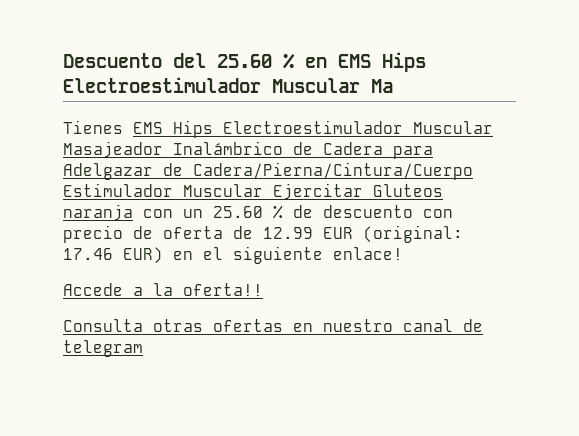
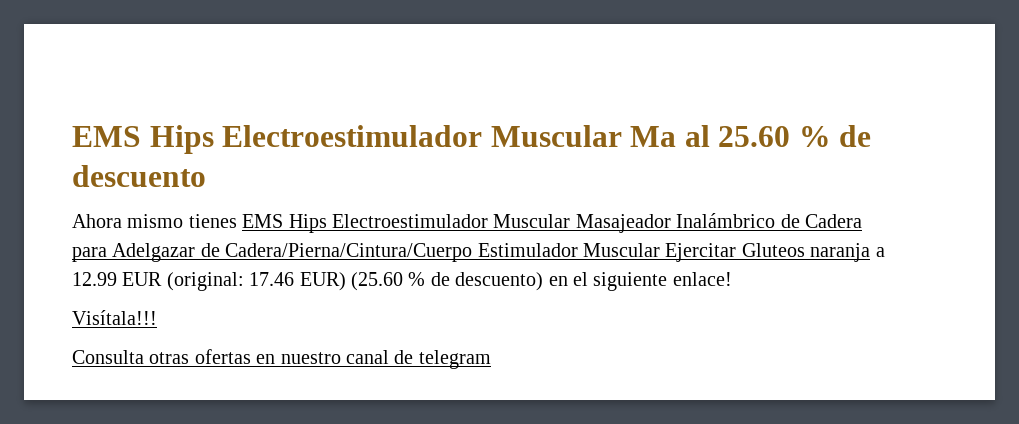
- Descuento del 25.60 % en EMS Hips Electroestimulador Muscular Ma
- Tienes EMS Hips Electroestimulador Muscular Masajeador Inalámbrico de Cadera para Adelgazar de Cadera/Pierna/Cintura/Cuerpo Estimulador Muscular Ejercitar Gluteos naranja con un 25.60 % de descuento con precio de oferta de 12.99 EUR (original: 17.46 EUR) en el siguiente enlace!
+ EMS Hips Electroestimulador Muscular Ma al 25.60 % de descuento
+ Ahora mismo tienes EMS Hips Electroestimulador Muscular Masajeador Inalámbrico de Cadera para Adelgazar de Cadera/Pierna/Cintura/Cuerpo Estimulador Muscular Ejercitar Gluteos naranja a 12.99 EUR (original: 17.46 EUR) (25.60 % de descuento) en el siguiente enlace!
- Accede a la oferta!!
+ Visítala!!!

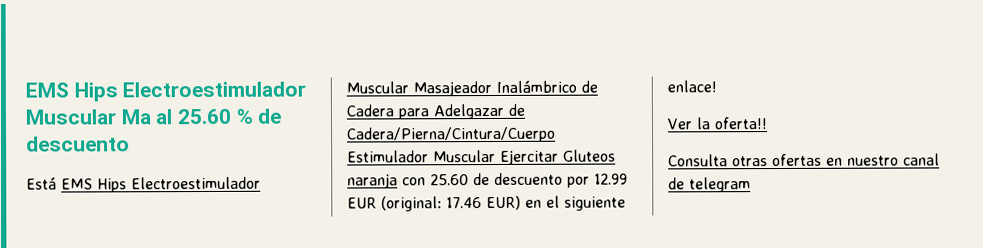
- Ahora mismo tienes EMS Hips Electroestimulador Muscular Masajeador Inalámbrico de Cadera para Adelgazar de Cadera/Pierna/Cintura/Cuerpo Estimulador Muscular Ejercitar Gluteos naranja a 12.99 EUR (original: 17.46 EUR) (25.60 % de descuento) en el siguiente enlace!
+ Está EMS Hips Electroestimulador Muscular Masajeador Inalámbrico de Cadera para Adelgazar de Cadera/Pierna/Cintura/Cuerpo Estimulador Muscular Ejercitar Gluteos naranja con 25.60 de descuento por 12.99 EUR (original: 17.46 EUR) en el siguiente enlace!
- Visítala!!!
+ Ver la oferta!!

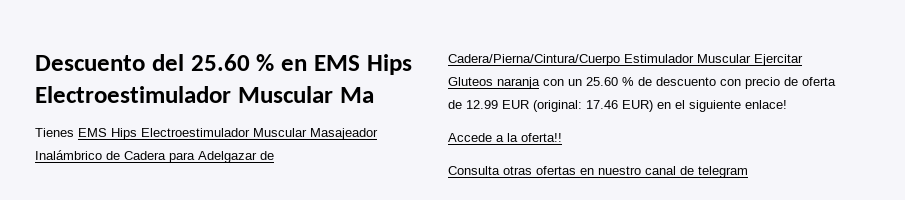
- EMS Hips Electroestimulador Muscular Ma al 25.60 % de descuento
- Está EMS Hips Electroestimulador Muscular Masajeador Inalámbrico de Cadera para Adelgazar de Cadera/Pierna/Cintura/Cuerpo Estimulador Muscular Ejercitar Gluteos naranja con 25.60 de descuento por 12.99 EUR (original: 17.46 EUR) en el siguiente enlace!
+ Descuento del 25.60 % en EMS Hips Electroestimulador Muscular Ma
+ Tienes EMS Hips Electroestimulador Muscular Masajeador Inalámbrico de Cadera para Adelgazar de Cadera/Pierna/Cintura/Cuerpo Estimulador Muscular Ejercitar Gluteos naranja con un 25.60 % de descuento con precio de oferta de 12.99 EUR (original: 17.46 EUR) en el siguiente enlace!
- Ver la oferta!!
+ Accede a la oferta!!

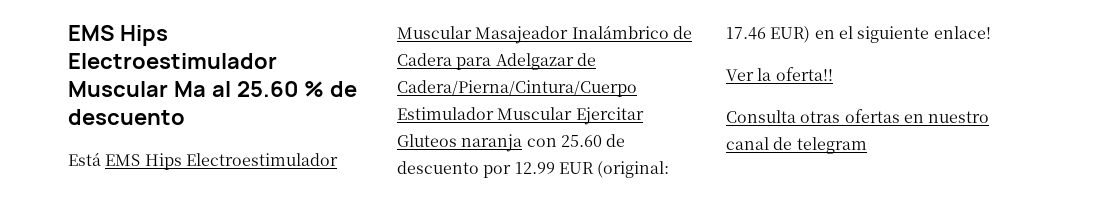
- Descuento del 25.60 % en EMS Hips Electroestimulador Muscular Ma
- Tienes EMS Hips Electroestimulador Muscular Masajeador Inalámbrico de Cadera para Adelgazar de Cadera/Pierna/Cintura/Cuerpo Estimulador Muscular Ejercitar Gluteos naranja con un 25.60 % de descuento con precio de oferta de 12.99 EUR (original: 17.46 EUR) en el siguiente enlace!
+ EMS Hips Electroestimulador Muscular Ma al 25.60 % de descuento
+ Está EMS Hips Electroestimulador Muscular Masajeador Inalámbrico de Cadera para Adelgazar de Cadera/Pierna/Cintura/Cuerpo Estimulador Muscular Ejercitar Gluteos naranja con 25.60 de descuento por 12.99 EUR (original: 17.46 EUR) en el siguiente enlace!
- Accede a la oferta!!
+ Ver la oferta!!

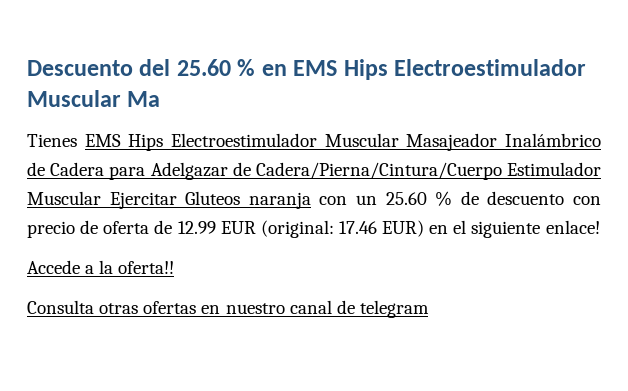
- EMS Hips Electroestimulador Muscular Ma al 25.60 % de descuento
- Está EMS Hips Electroestimulador Muscular Masajeador Inalámbrico de Cadera para Adelgazar de Cadera/Pierna/Cintura/Cuerpo Estimulador Muscular Ejercitar Gluteos naranja con 25.60 de descuento por 12.99 EUR (original: 17.46 EUR) en el siguiente enlace!
+ Descuento del 25.60 % en EMS Hips Electroestimulador Muscular Ma
+ Tienes EMS Hips Electroestimulador Muscular Masajeador Inalámbrico de Cadera para Adelgazar de Cadera/Pierna/Cintura/Cuerpo Estimulador Muscular Ejercitar Gluteos naranja con un 25.60 % de descuento con precio de oferta de 12.99 EUR (original: 17.46 EUR) en el siguiente enlace!
- Ver la oferta!!
+ Accede a la oferta!!

